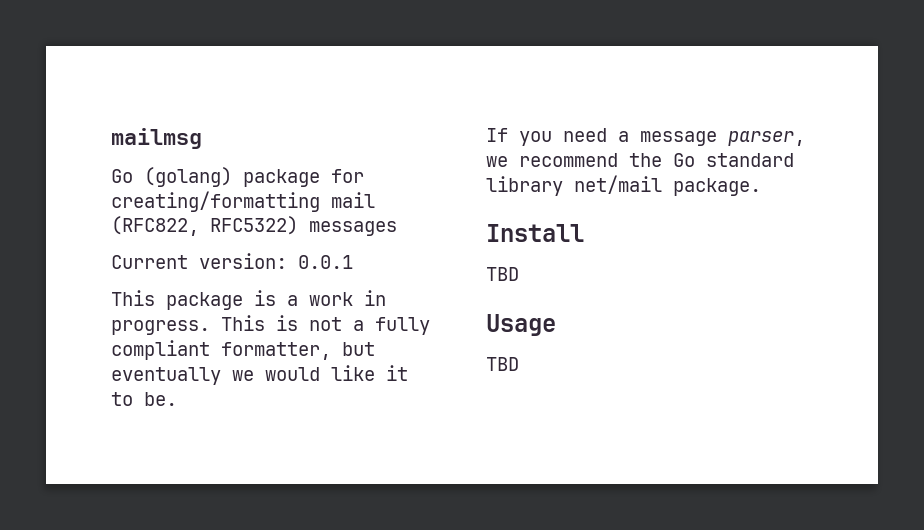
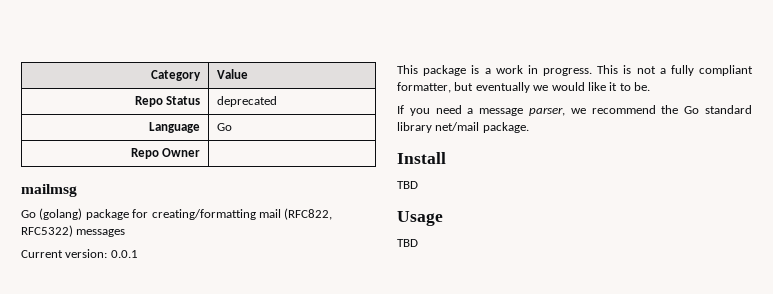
+ Category | Value
+ Repo Status | deprecated
+ Language | Go
+ Repo Owner |

